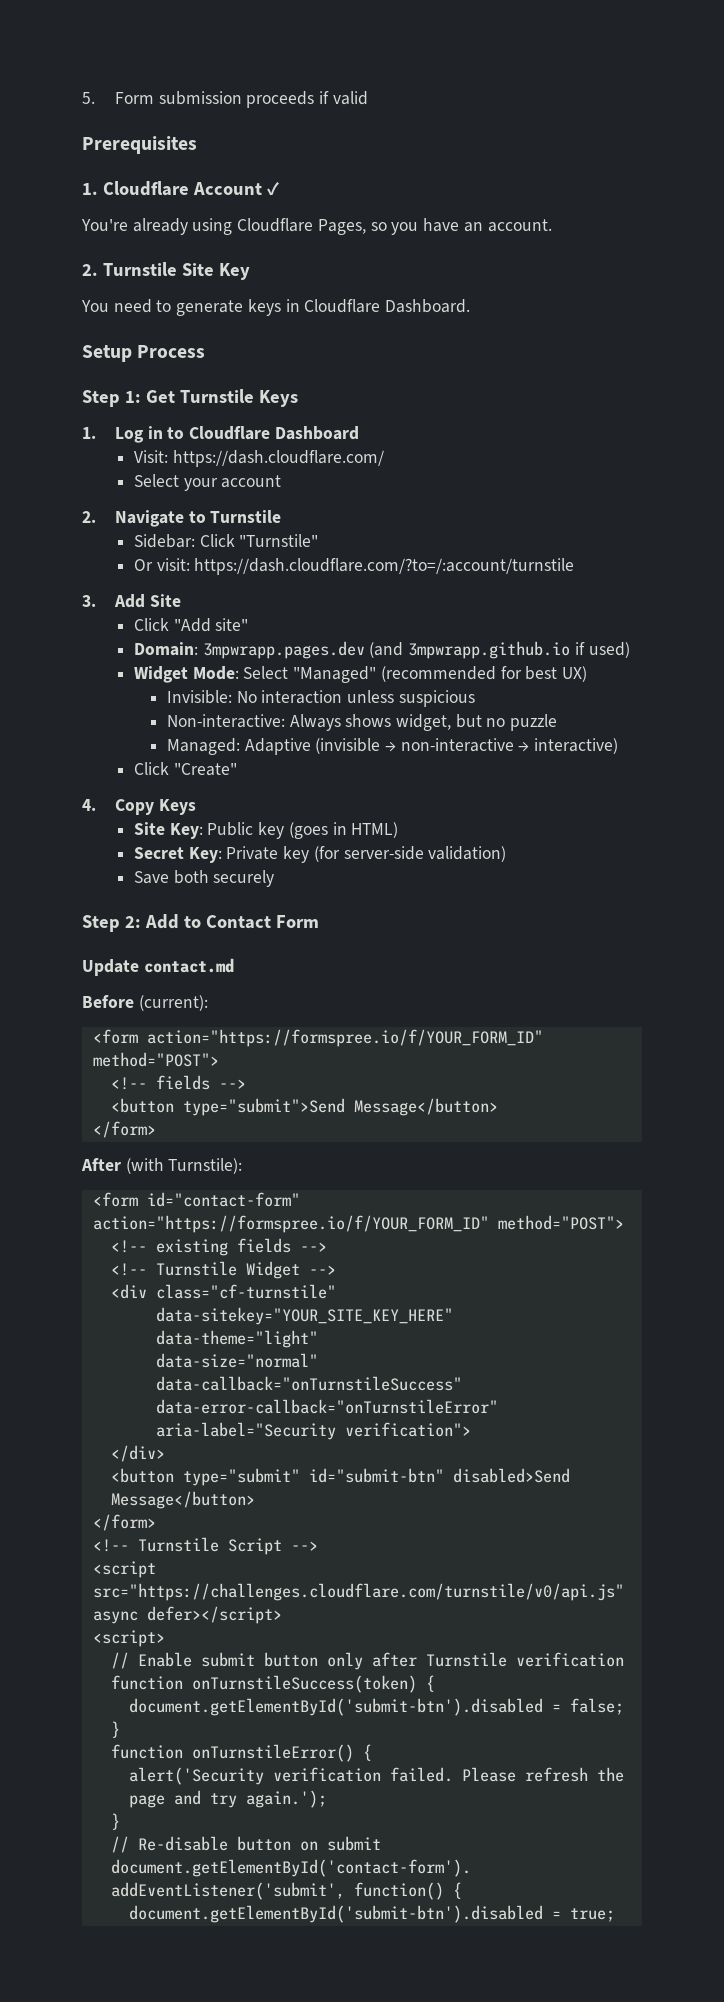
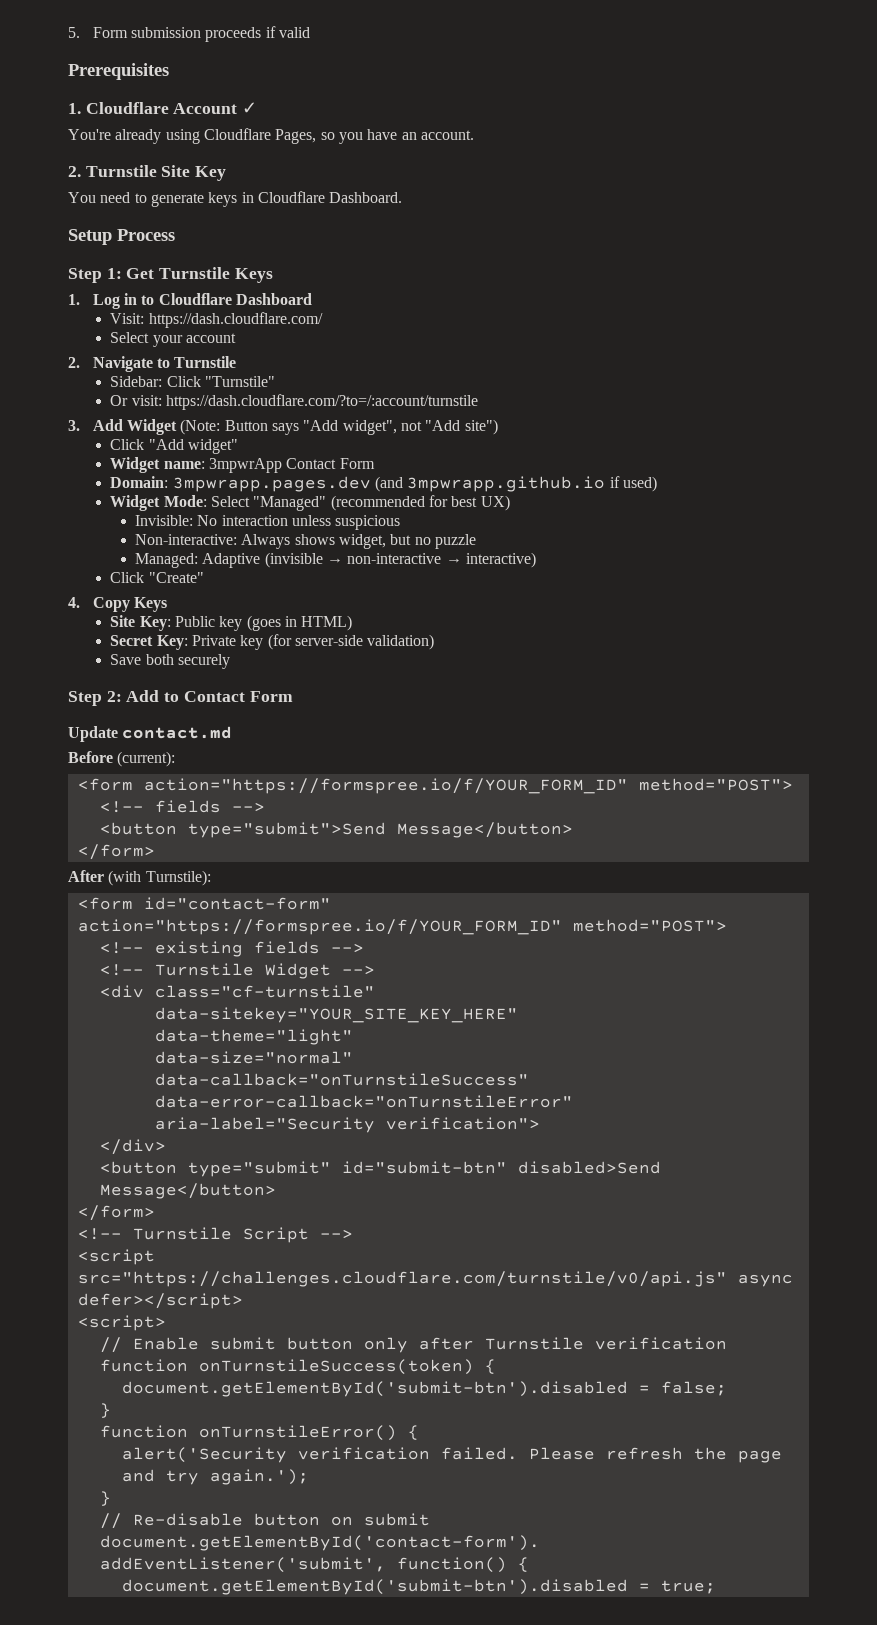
- 3. Add Site
- Click "Add site"
+ 3. Add Widget (Note: Button says "Add widget", not "Add site")
+ Click "Add widget"
+ Widget name: 3mpwrApp Contact Form

